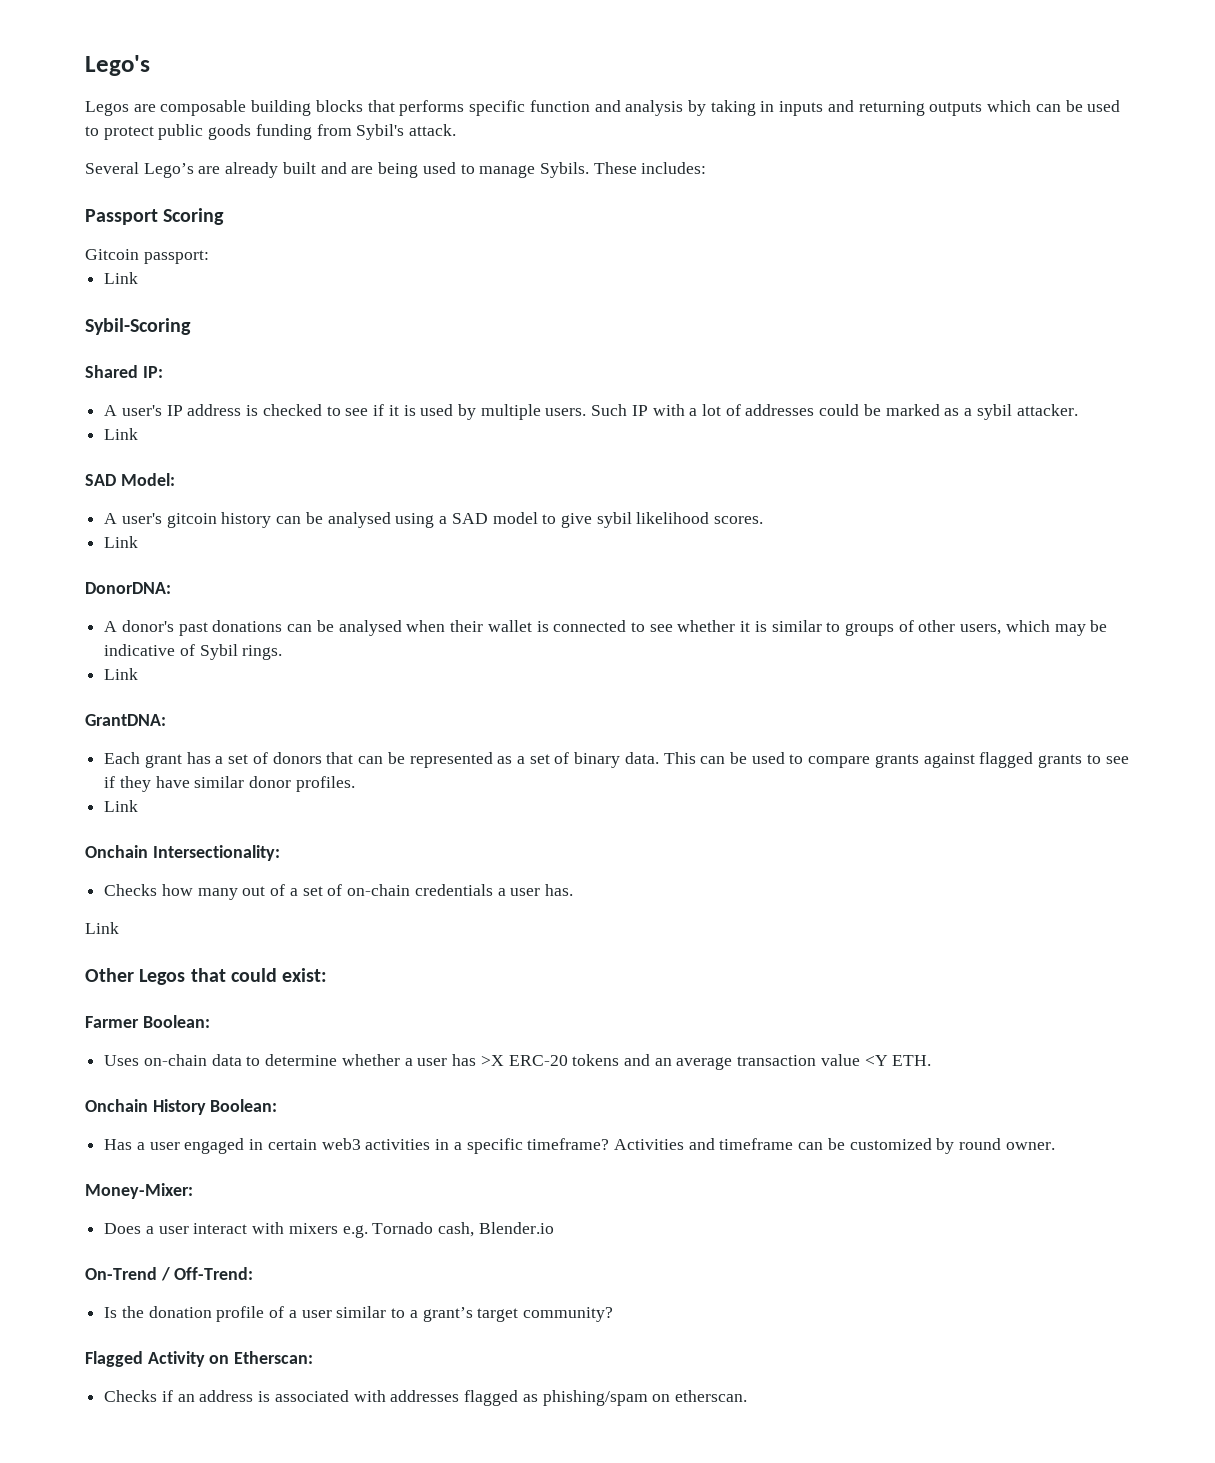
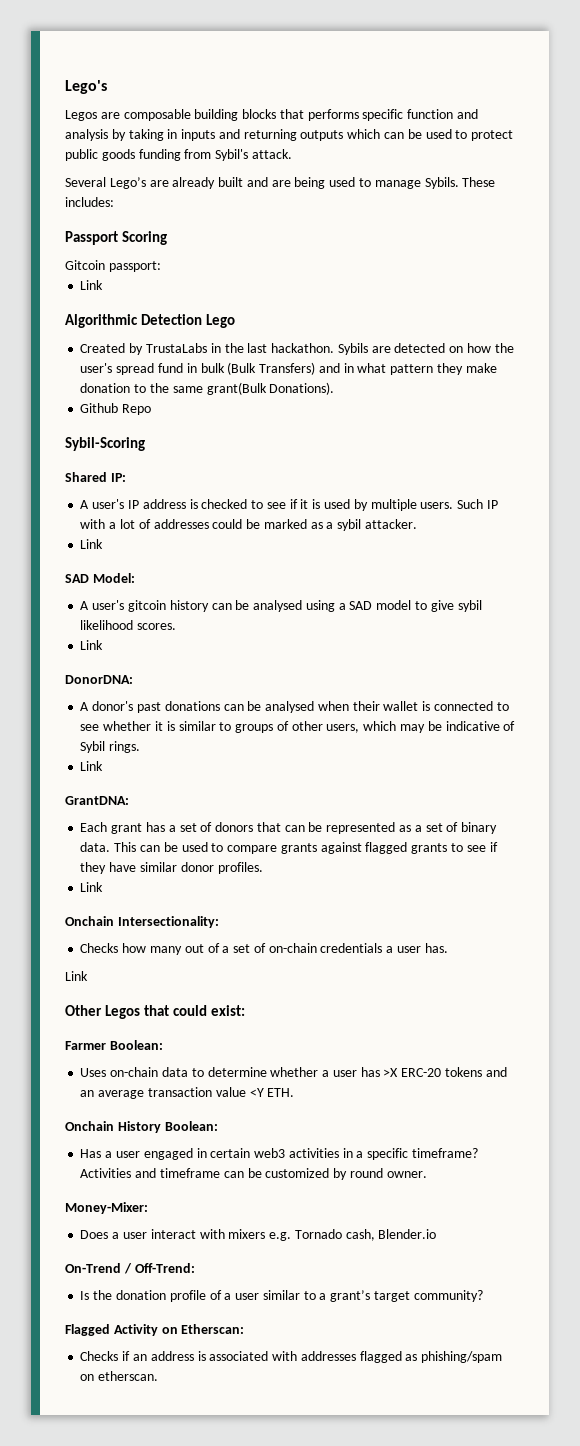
+ Algorithmic Detection Lego
+ Created by TrustaLabs in the last hackathon. Sybils are detected on how the user's spread fund in bulk (Bulk Transfers) and in what pattern they make donation to the same grant(Bulk Donations).
+ Github Repo

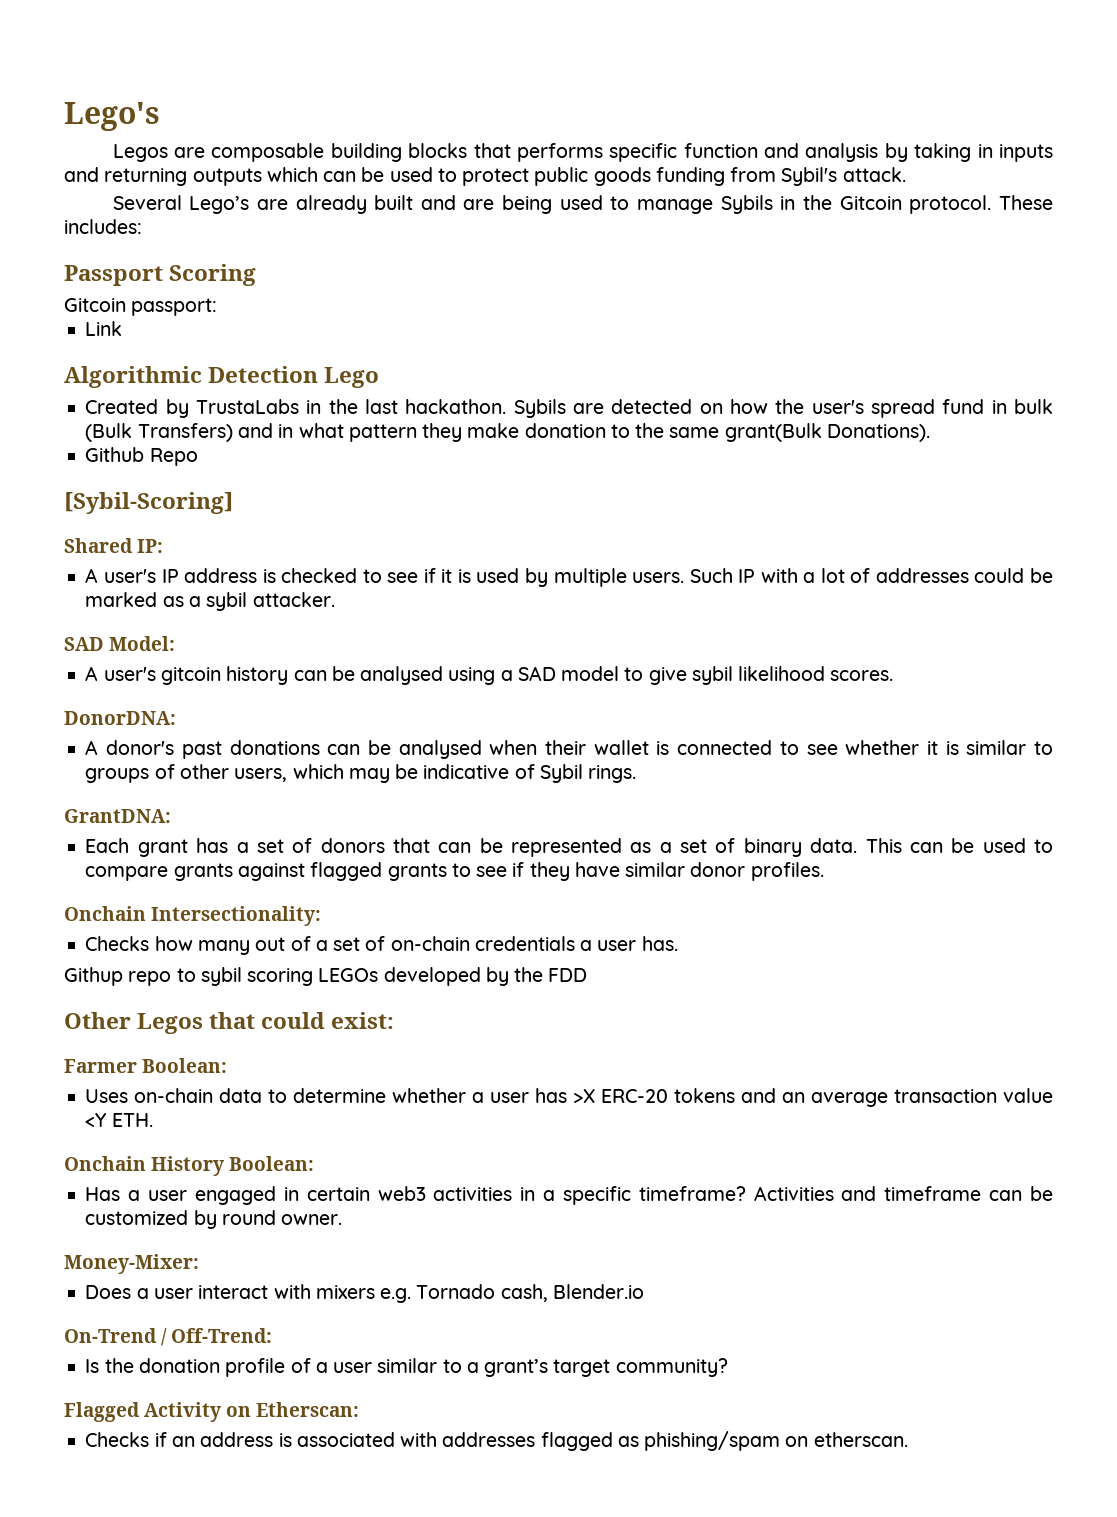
- Several Lego’s are already built and are being used to manage Sybils.
+ Several Lego’s are already built and are being used to manage Sybils in the Gitcoin protocol.
- Sybil-Scoring
+ [Sybil-Scoring]
  Such IP with a lot of addresses could be marked as a sybil attacker.
- Link
  A user's gitcoin history can be analysed using a SAD model to give sybil likelihood scores.
- Link
  A donor's past donations can be analysed when their wallet is connected to see whether it is similar to groups of other users, which may be indicative of Sybil rings.
- Link
  This can be used to compare grants against flagged grants to see if they have similar donor profiles.
- Link
  Checks how many out of a set of on-chain credentials a user has.
- Link
+ Githup repo to sybil scoring LEGOs developed by the FDD

